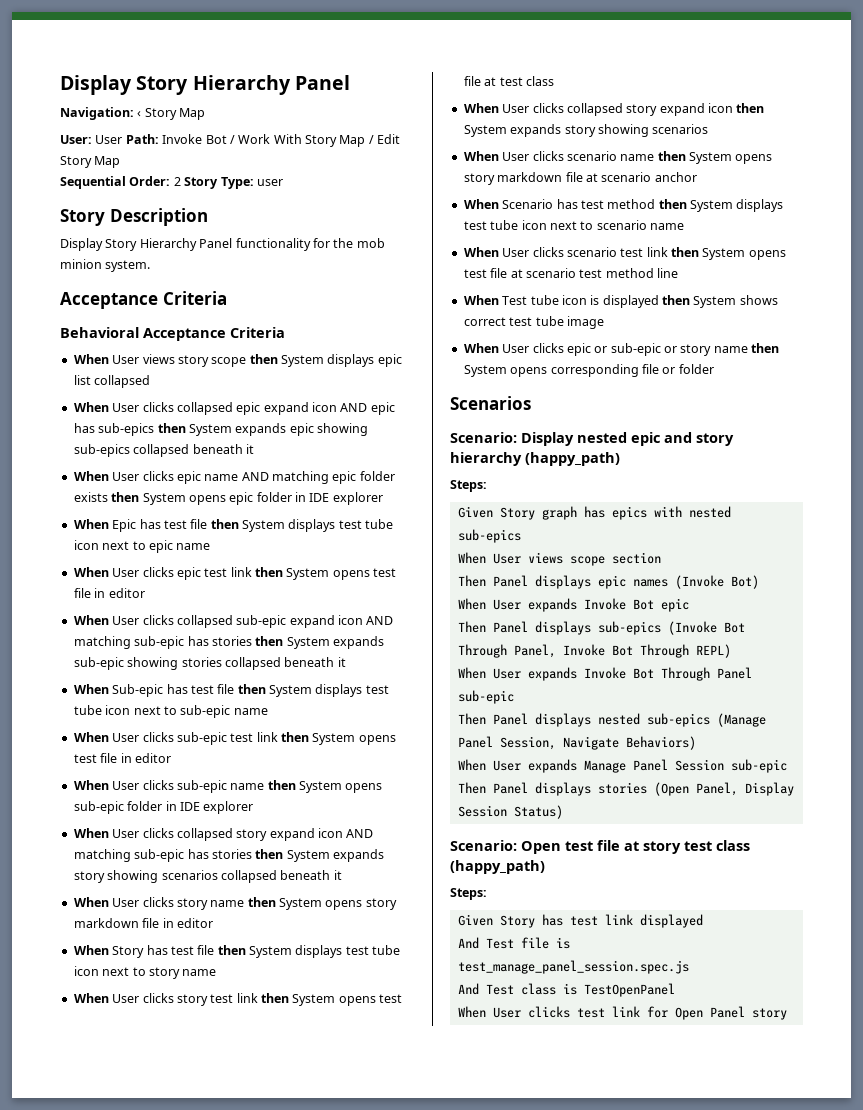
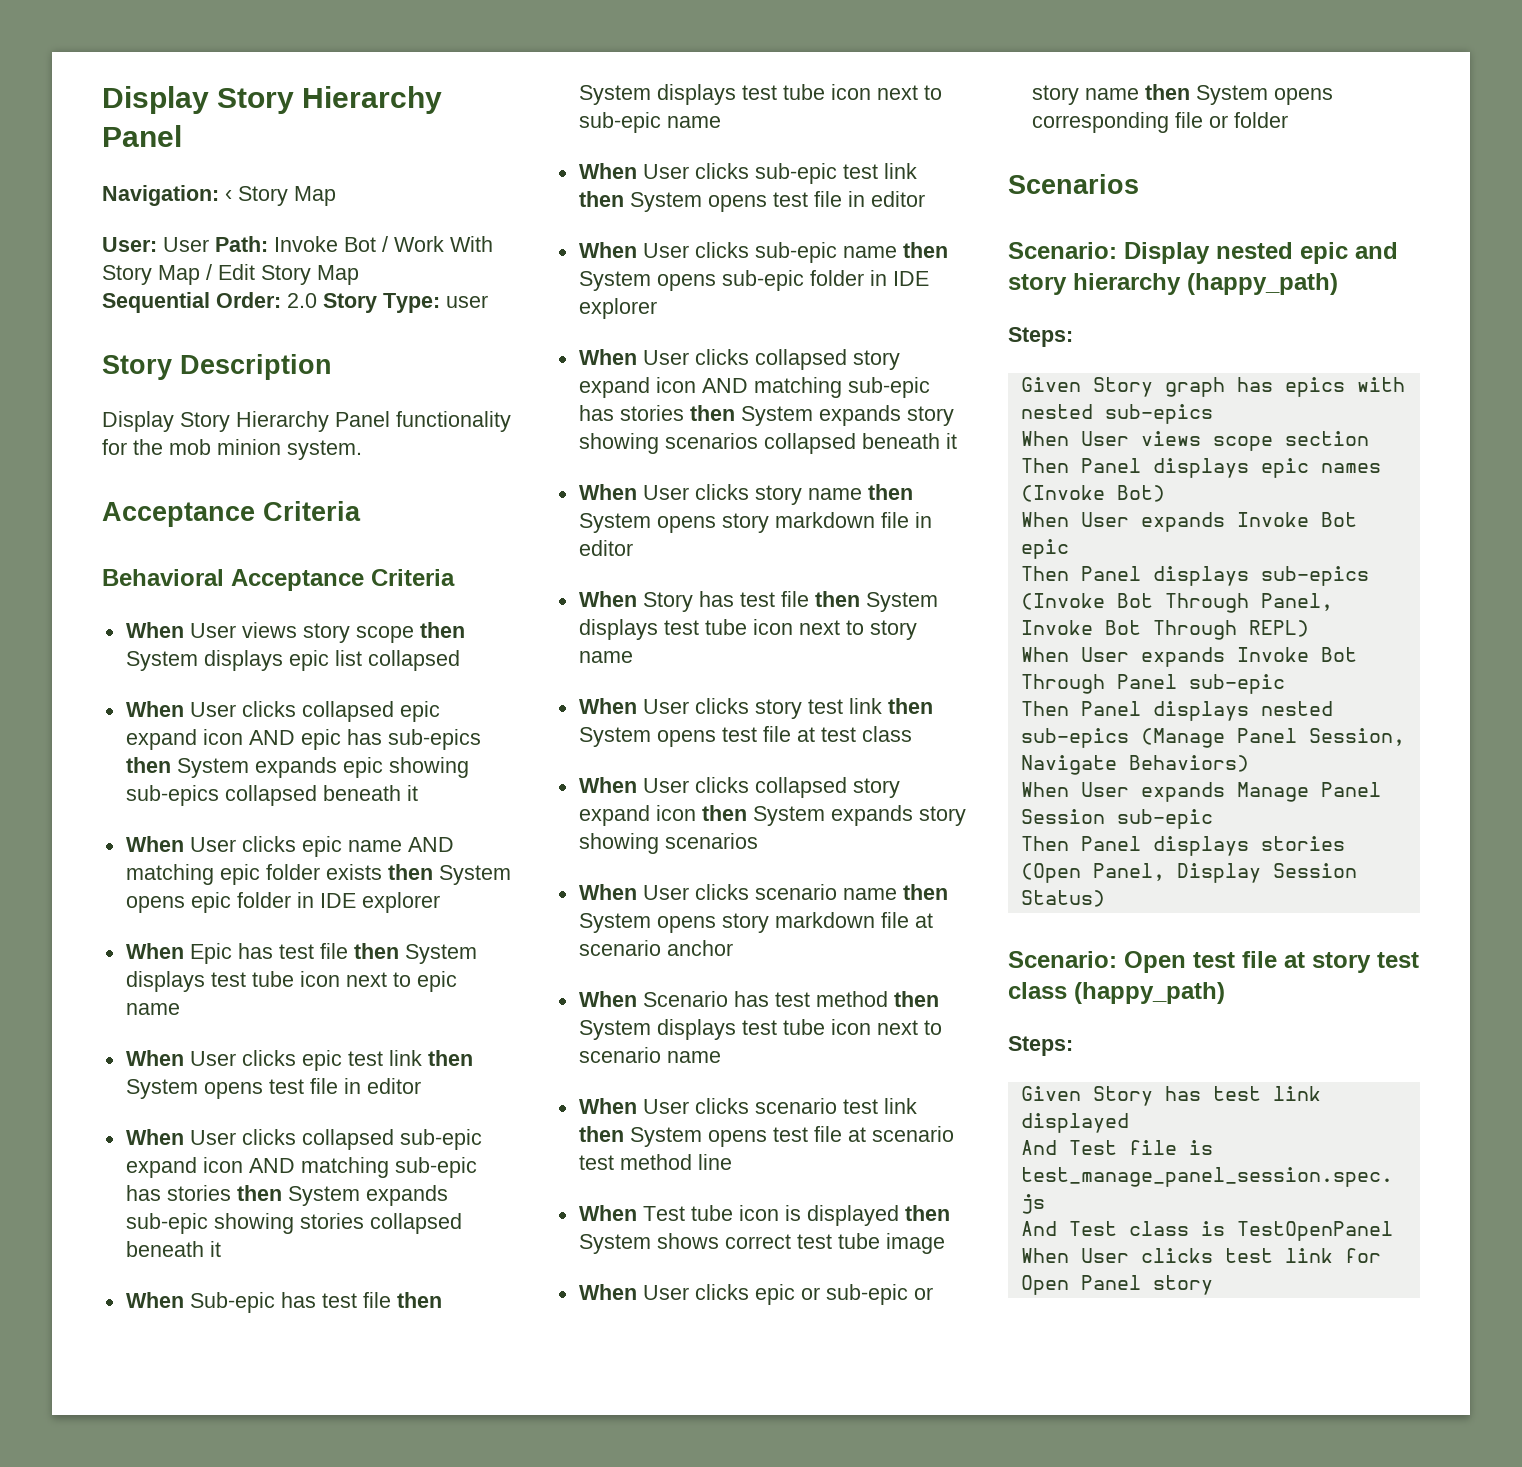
- Sequential Order: 2 Story Type: user
+ Sequential Order: 2.0 Story Type: user

